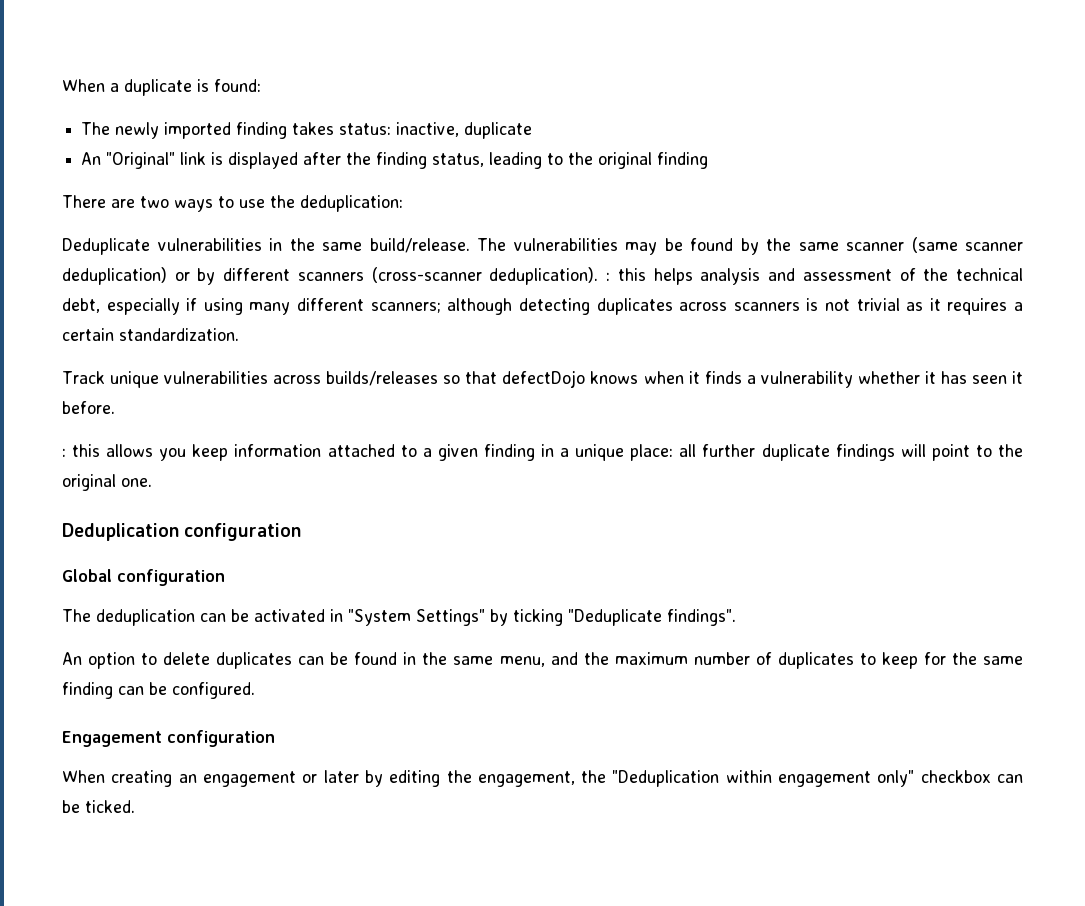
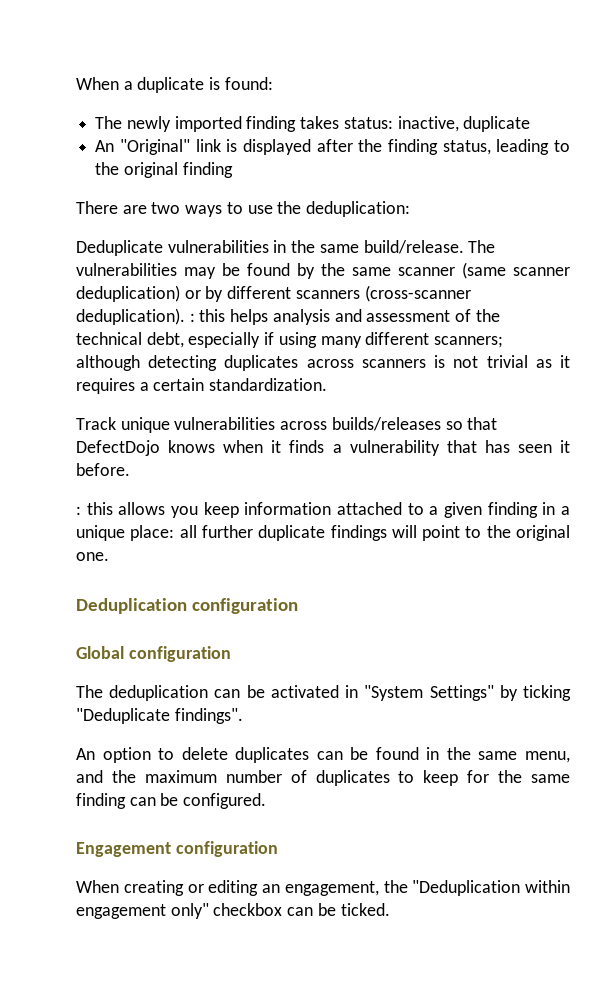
- Track unique vulnerabilities across builds/releases so that defectDojo knows when it finds a vulnerability whether it has seen it before.
+ Track unique vulnerabilities across builds/releases so that DefectDojo knows when it finds a vulnerability that has seen it before.
- When creating an engagement or later by editing the engagement, the "Deduplication within engagement only" checkbox can be ticked.
+ When creating or editing an engagement, the "Deduplication within engagement only" checkbox can be ticked.

